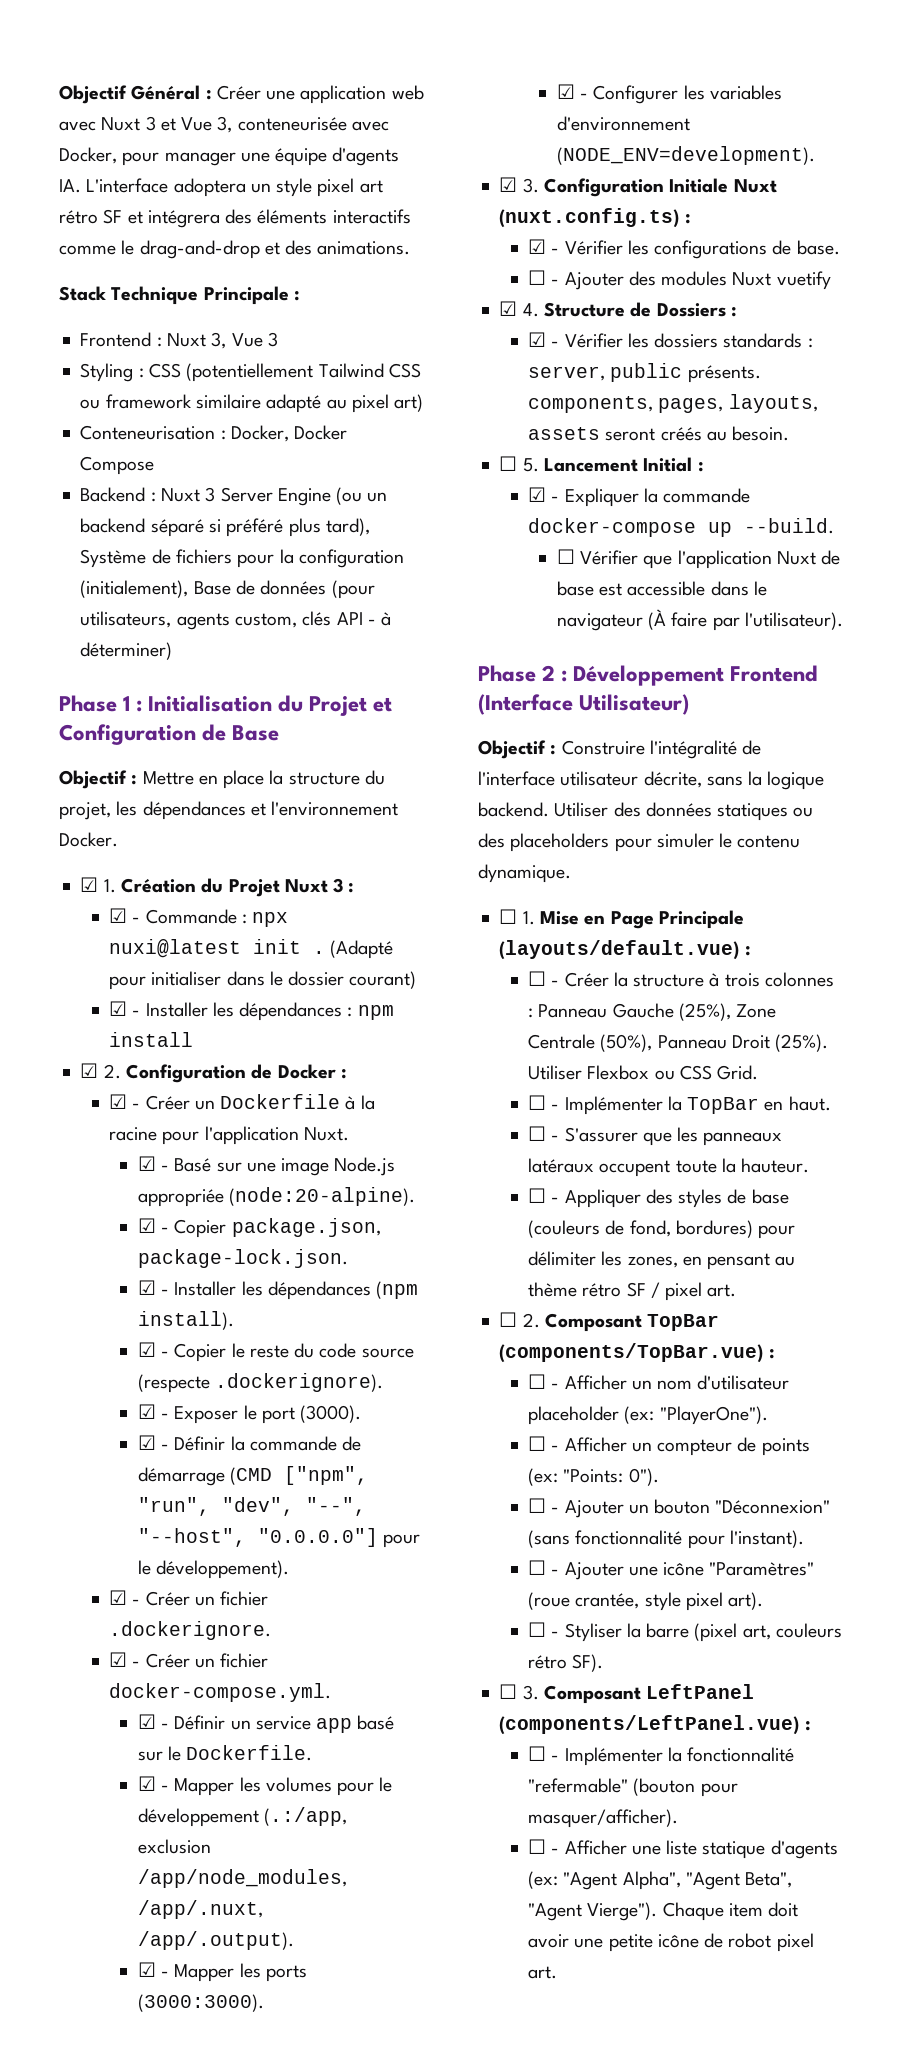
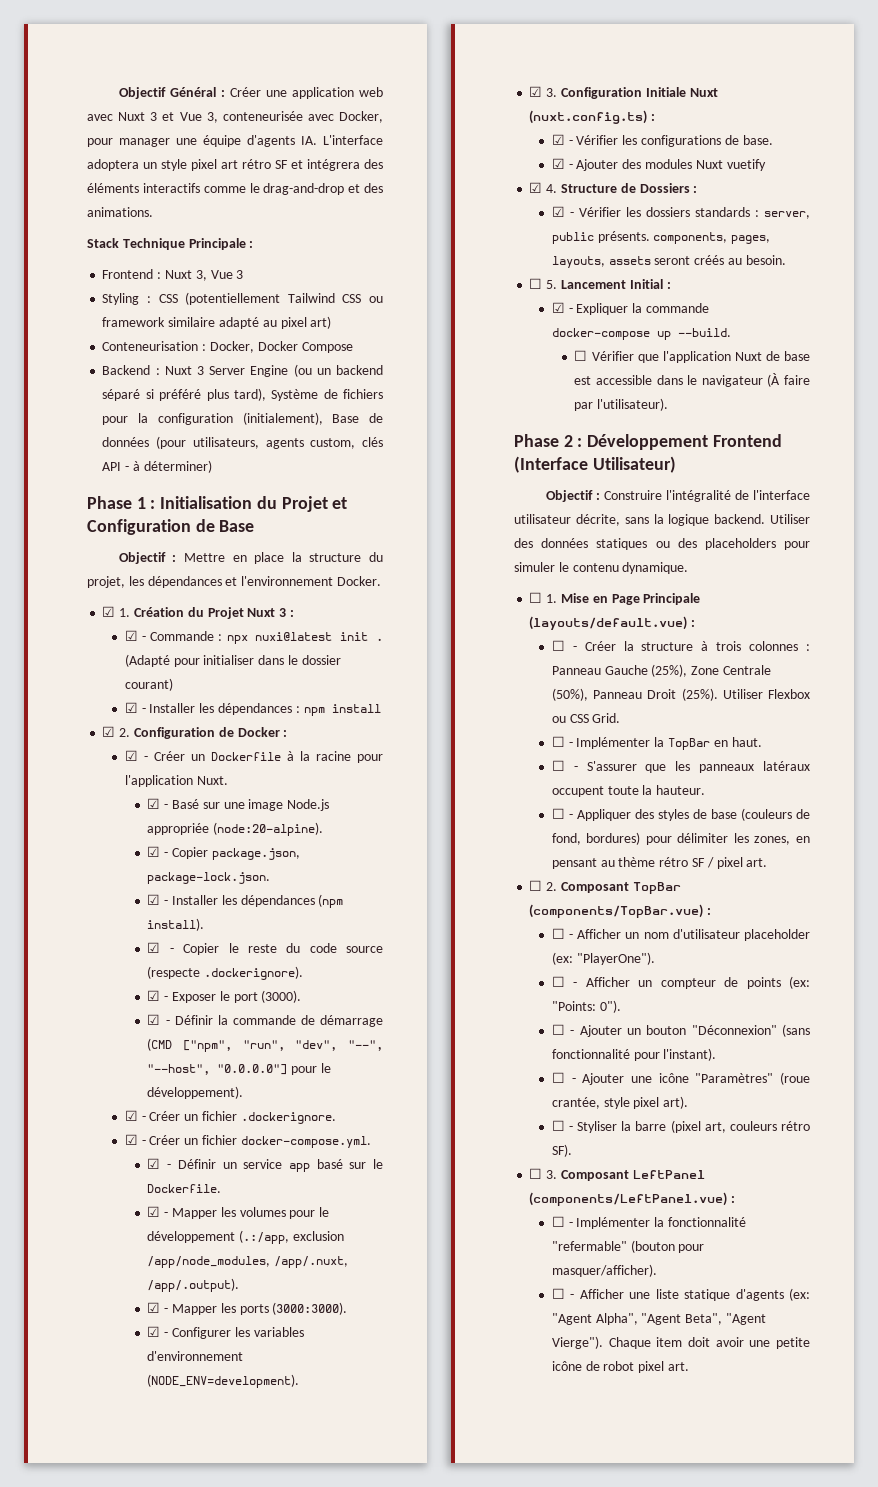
- ☐ - Ajouter des modules Nuxt vuetify
+ ☑ - Ajouter des modules Nuxt vuetify

